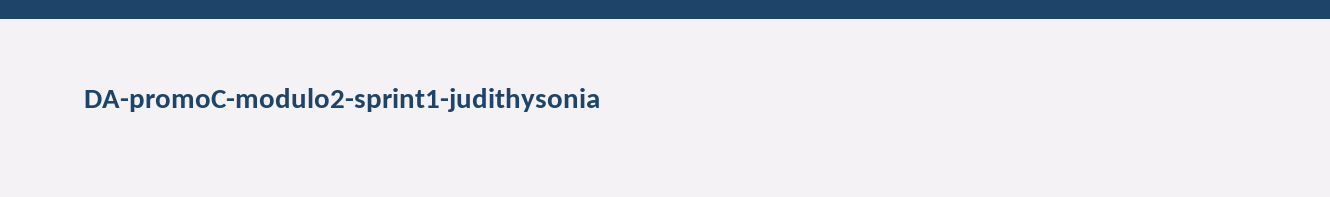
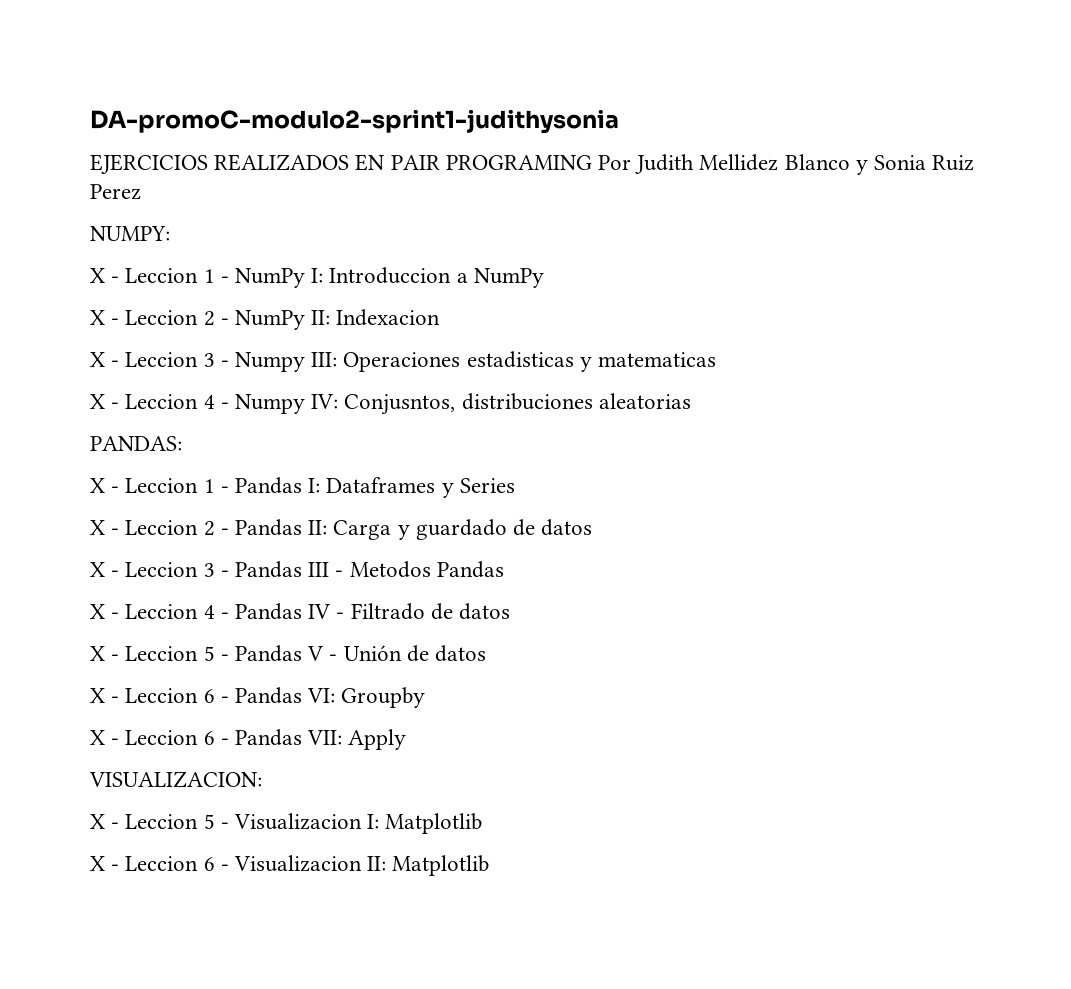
+ EJERCICIOS REALIZADOS EN PAIR PROGRAMING Por Judith Mellidez Blanco y Sonia Ruiz Perez
+ NUMPY:
+ X - Leccion 1 - NumPy I: Introduccion a NumPy
+ X - Leccion 2 - NumPy II: Indexacion
+ X - Leccion 3 - Numpy III: Operaciones estadisticas y matematicas
+ X - Leccion 4 - Numpy IV: Conjusntos, distribuciones aleatorias
+ PANDAS:
+ X - Leccion 1 - Pandas I: Dataframes y Series
+ X - Leccion 2 - Pandas II: Carga y guardado de datos
+ X - Leccion 3 - Pandas III - Metodos Pandas
+ X - Leccion 4 - Pandas IV - Filtrado de datos
+ X - Leccion 5 - Pandas V - Unión de datos
+ X - Leccion 6 - Pandas VI: Groupby
+ X - Leccion 6 - Pandas VII: Apply
+ VISUALIZACION:
+ X - Leccion 5 - Visualizacion I: Matplotlib
+ X - Leccion 6 - Visualizacion II: Matplotlib

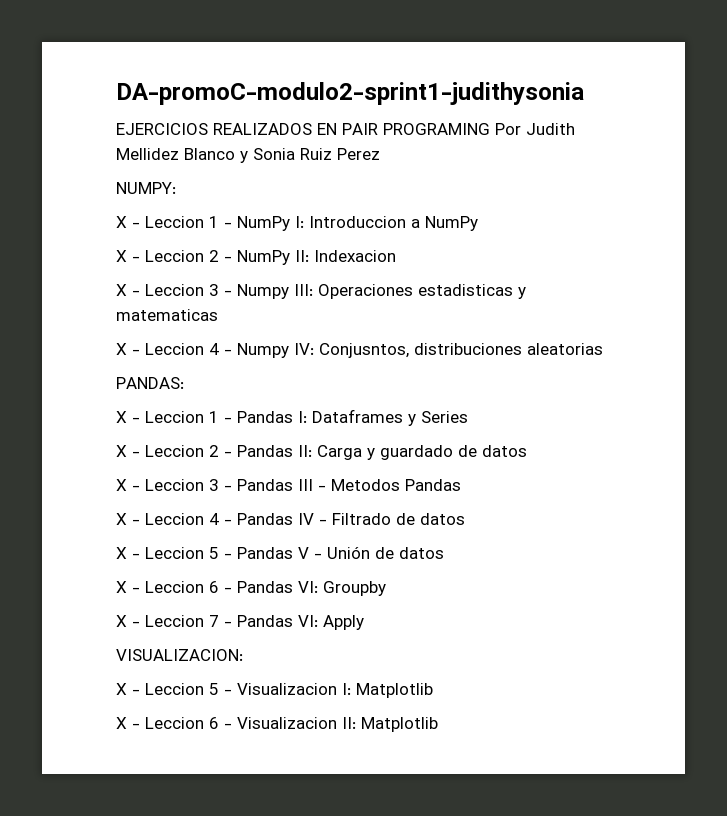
- X - Leccion 6 - Pandas VII: Apply
+ X - Leccion 7 - Pandas VI: Apply

